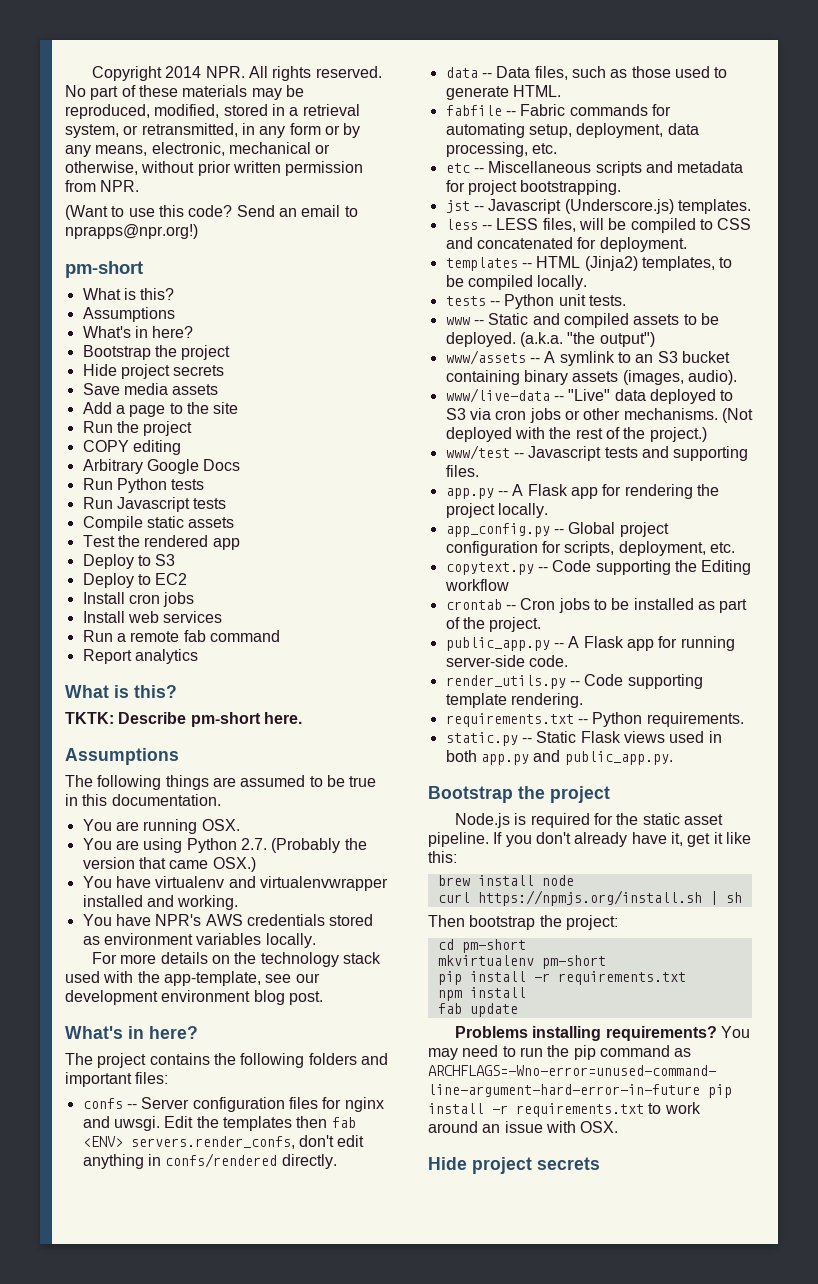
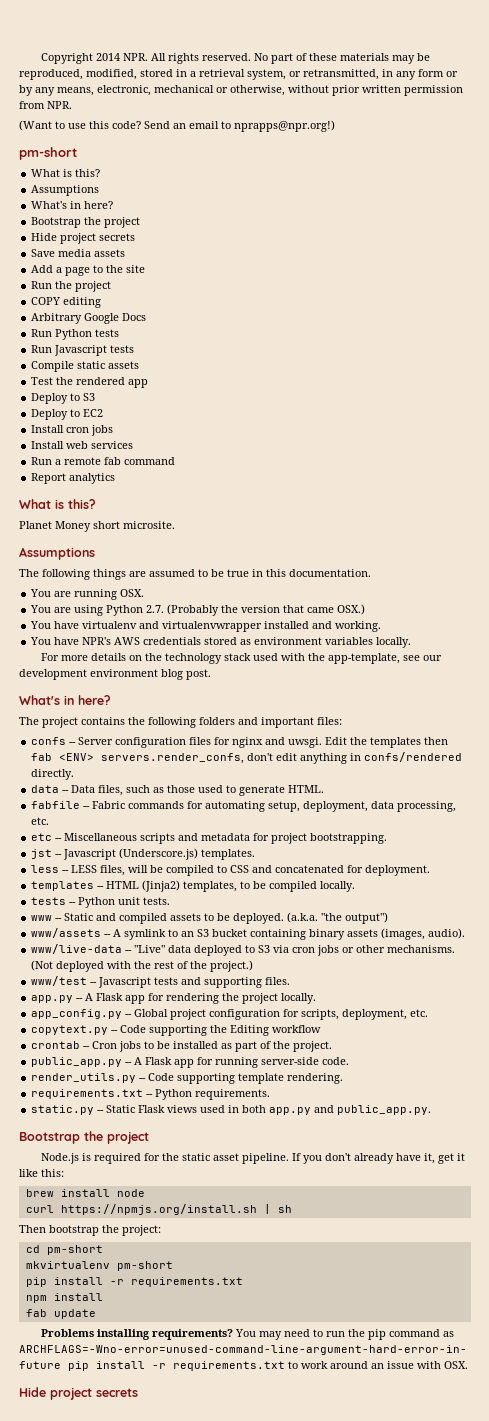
- TKTK: Describe pm-short here.
+ Planet Money short microsite.

